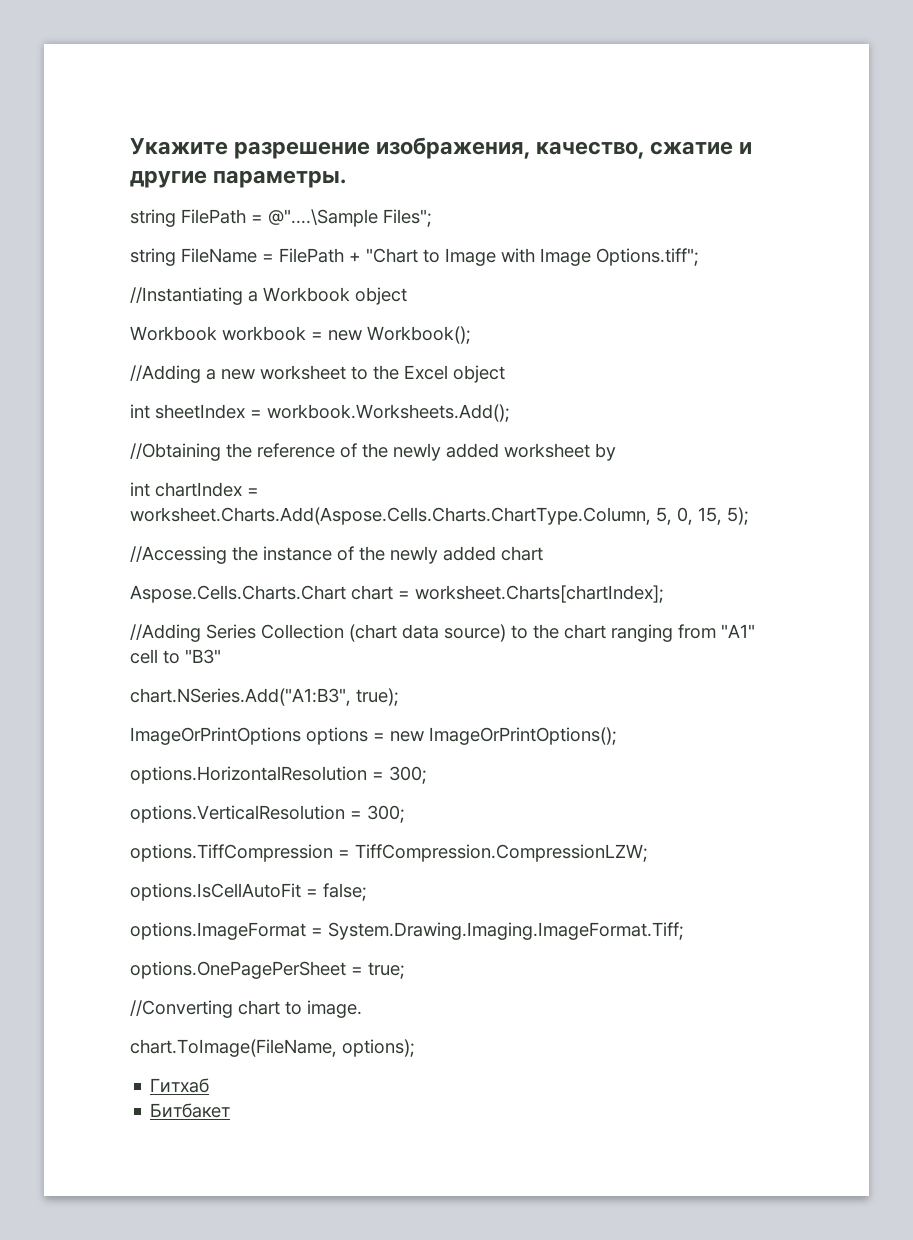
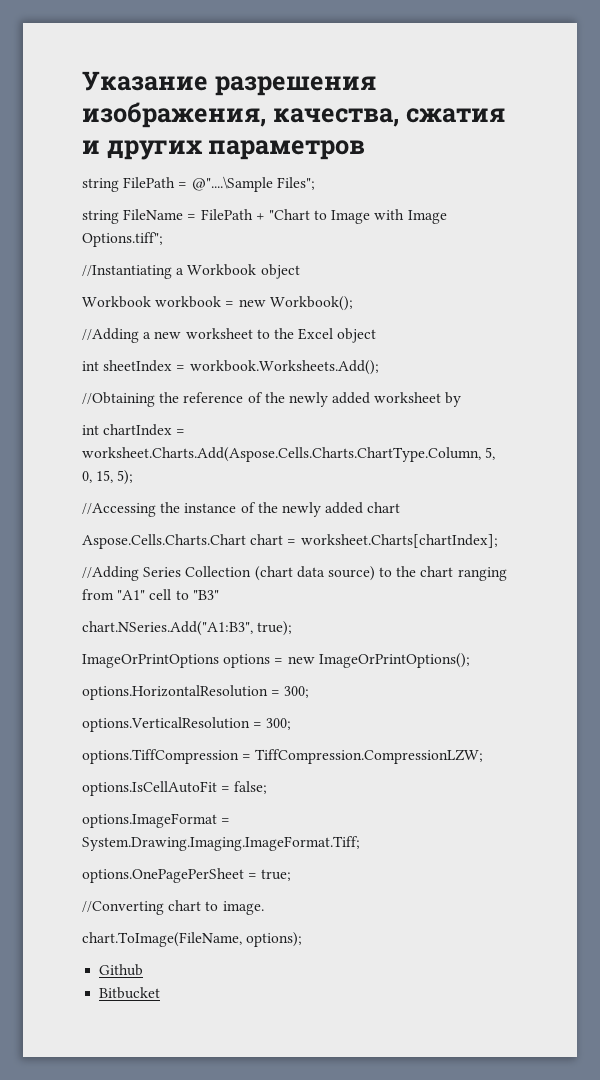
- Укажите разрешение изображения, качество, сжатие и другие параметры.
+ Указание разрешения изображения, качества, сжатия и других параметров
- Гитхаб
- Битбакет
+ Github
+ Bitbucket

